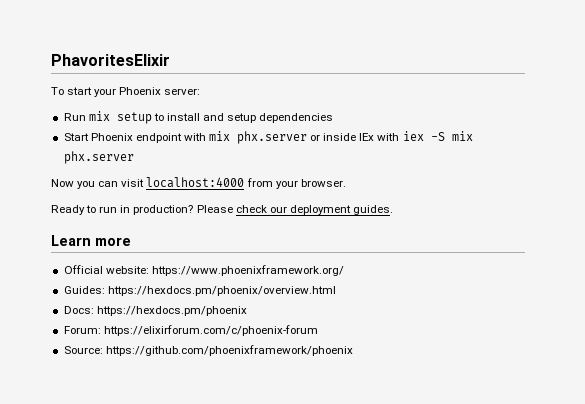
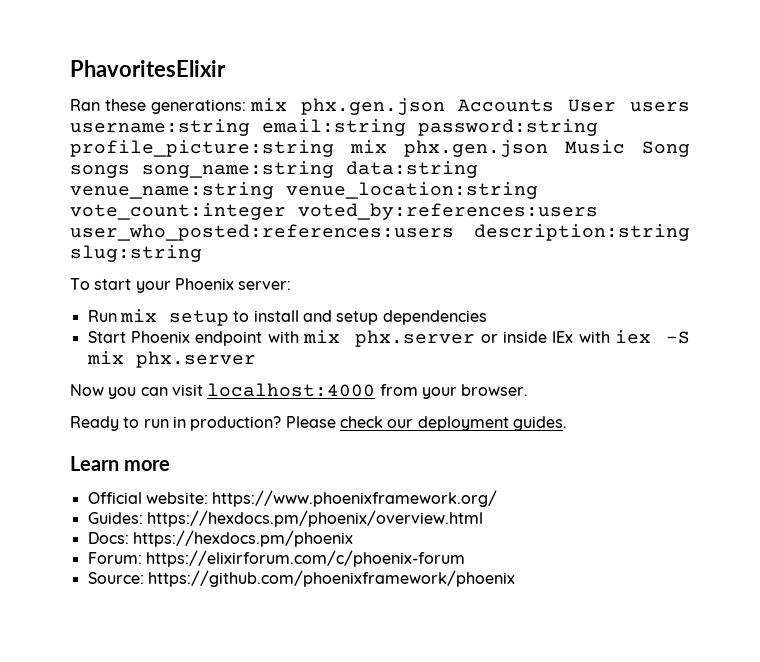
+ Ran these generations: mix phx.gen.json Accounts User users username:string email:string password:string profile_picture:string mix phx.gen.json Music Song songs song_name:string data:string venue_name:string venue_location:string vote_count:integer voted_by:references:users user_who_posted:references:users description:string slug:string

